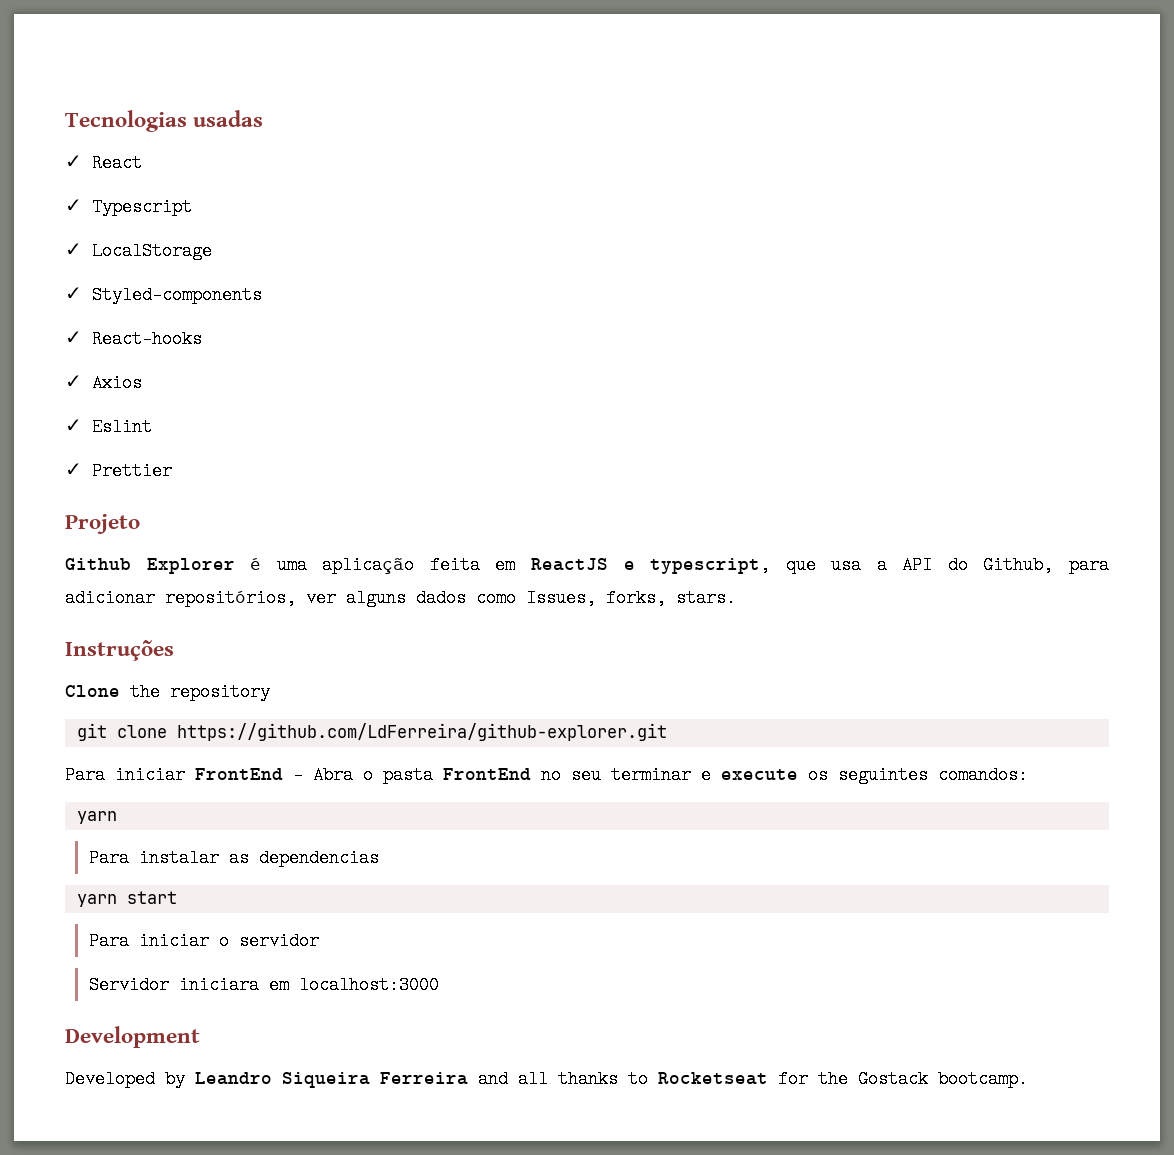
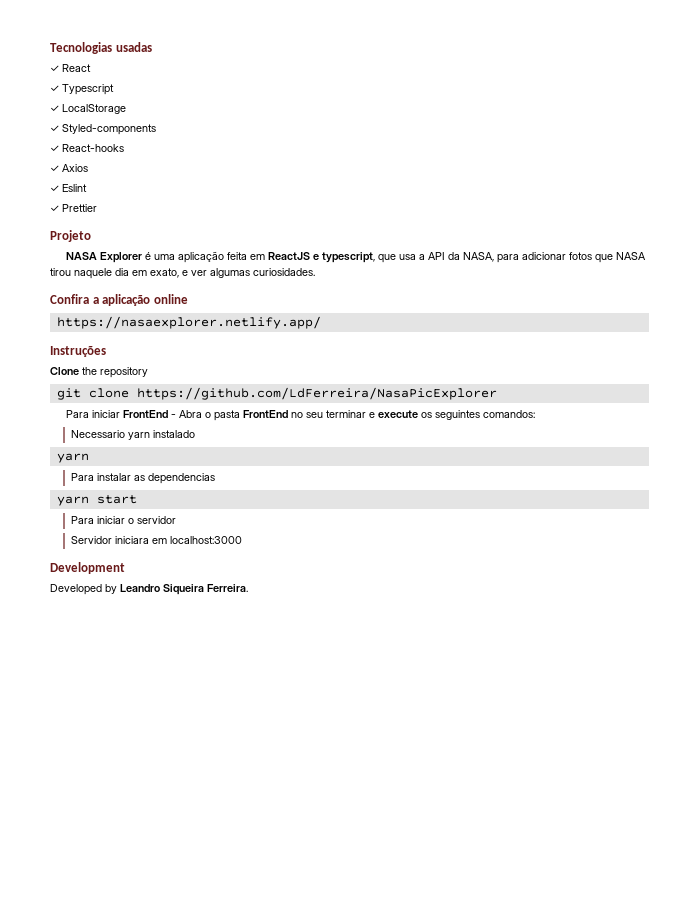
- Github Explorer é uma aplicação feita em ReactJS e typescript, que usa a API do Github, para adicionar repositórios, ver alguns dados como Issues, forks, stars.
+ NASA Explorer é uma aplicação feita em ReactJS e typescript, que usa a API da NASA, para adicionar fotos que NASA tirou naquele dia em exato, e ver algumas curiosidades.
+ Confira a aplicação online
+ https://nasaexplorer.netlify.app/
- git clone https://github.com/LdFerreira/github-explorer.git
+ git clone https://github.com/LdFerreira/NasaPicExplorer
+ Necessario yarn instalado
- Developed by Leandro Siqueira Ferreira and all thanks to Rocketseat for the Gostack bootcamp.
+ Developed by Leandro Siqueira Ferreira.

